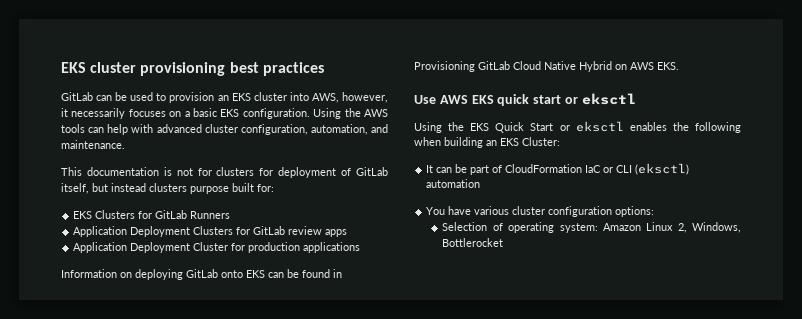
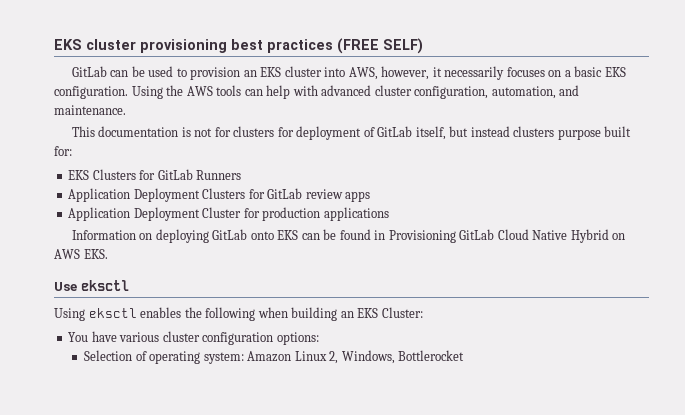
- EKS cluster provisioning best practices
+ EKS cluster provisioning best practices (FREE SELF)
- Use AWS EKS quick start or eksctl
- Using the EKS Quick Start or eksctl enables the following when building an EKS Cluster:
+ Use eksctl
+ Using eksctl enables the following when building an EKS Cluster:
- It can be part of CloudFormation IaC or CLI (eksctl) automation

